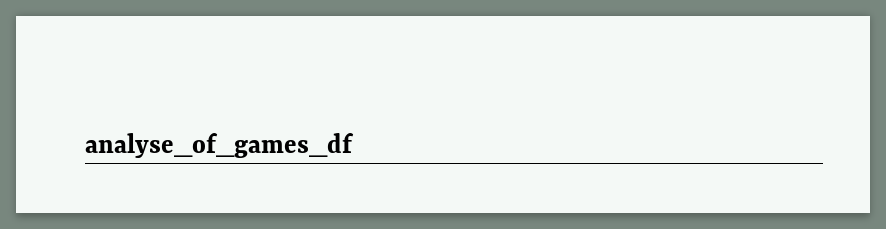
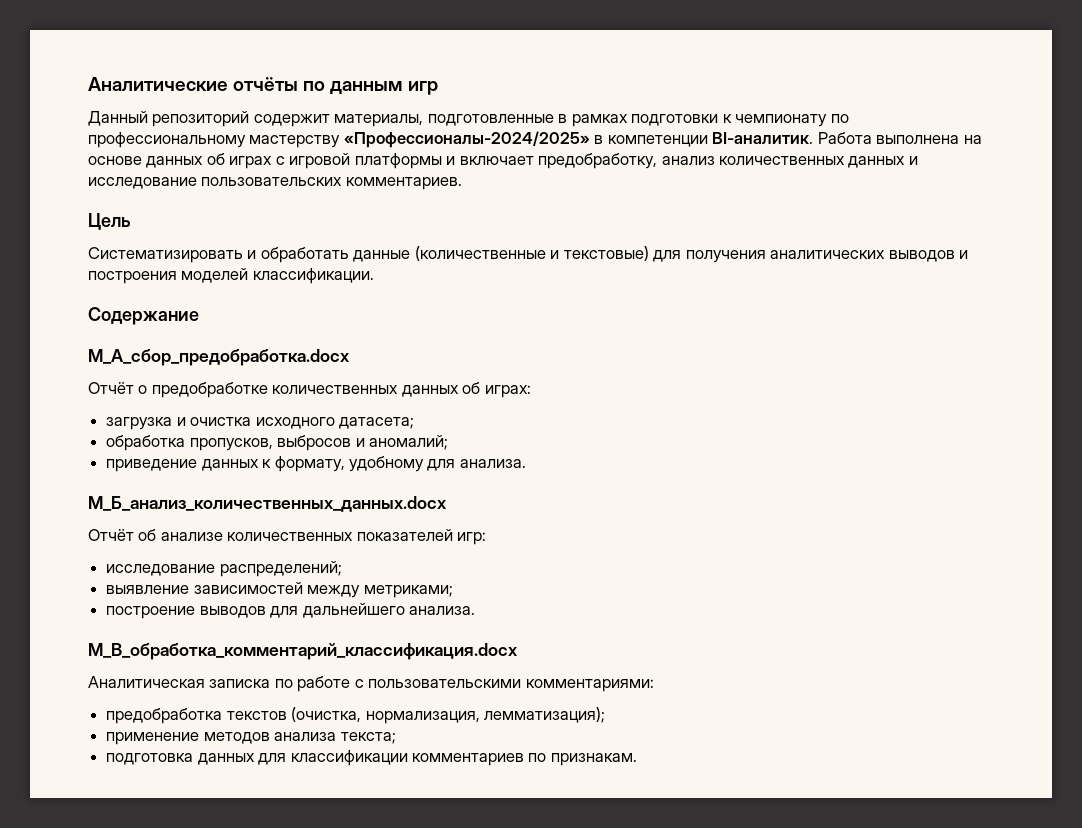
- analyse_of_games_df
+ Аналитические отчёты по данным игр
+ Данный репозиторий содержит материалы, подготовленные в рамках подготовки к чемпионату по профессиональному мастерству «Профессионалы-2024/2025» в компетенции BI-аналитик. Работа выполнена на основе данных об играх с игровой платформы и включает предобработку, анализ количественных данных и исследование пользовательских комментариев.
+ Цель
+ Систематизировать и обработать данные (количественные и текстовые) для получения аналитических выводов и построения моделей классификации.
+ Содержание
+ M_A_сбор_предобработка.docx
+ Отчёт о предобработке количественных данных об играх:
+ загрузка и очистка исходного датасета;
+ обработка пропусков, выбросов и аномалий;
+ приведение данных к формату, удобному для анализа.
+ M_Б_анализ_количественных_данных.docx
+ Отчёт об анализе количественных показателей игр:
+ исследование распределений;
+ выявление зависимостей между метриками;
+ построение выводов для дальнейшего анализа.
+ M_В_обработка_комментарий_классификация.docx
+ Аналитическая записка по работе с пользовательскими комментариями:
+ предобработка текстов (очистка, нормализация, лемматизация);
+ применение методов анализа текста;
+ подготовка данных для классификации комментариев по признакам.

